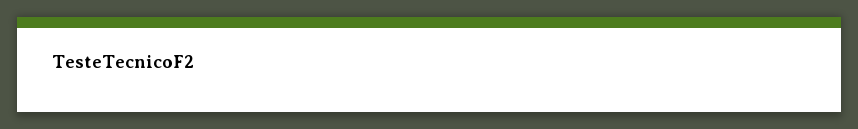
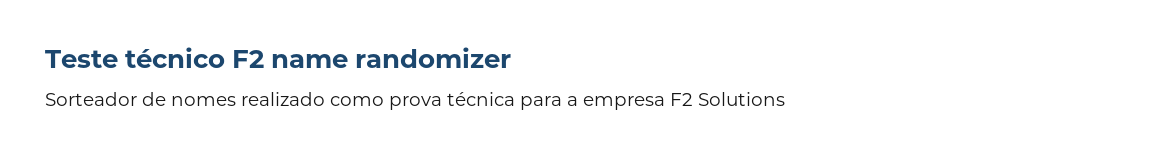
- TesteTecnicoF2
+ Teste técnico F2 name randomizer
+ Sorteador de nomes realizado como prova técnica para a empresa F2 Solutions

